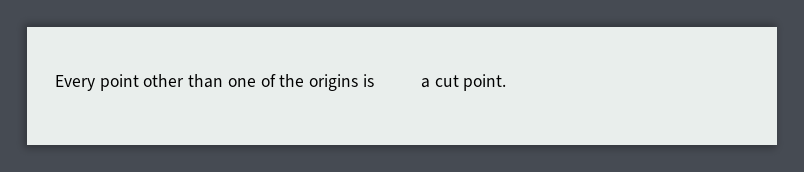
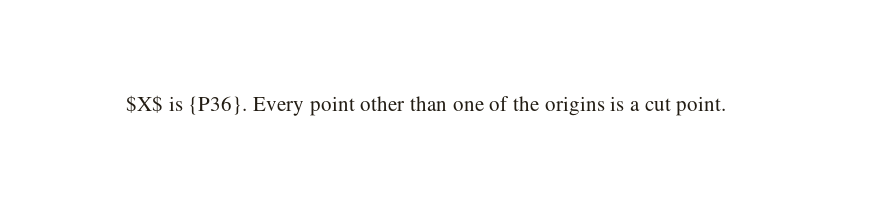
+ $X$ is {P36}.

